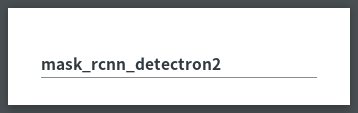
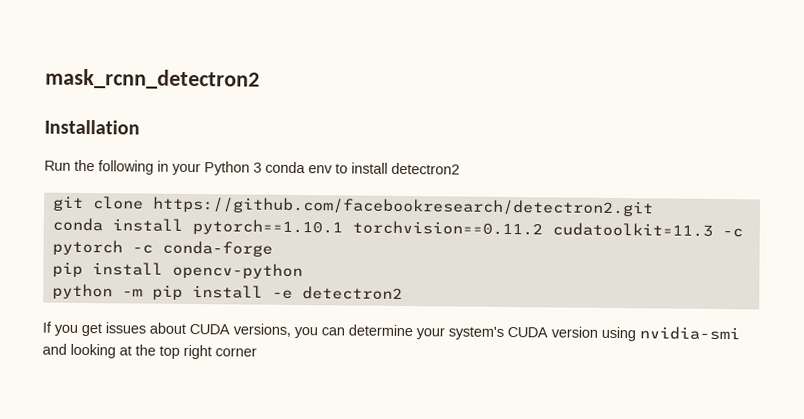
+ Installation
+ Run the following in your Python 3 conda env to install detectron2
+ git clone https://github.com/facebookresearch/detectron2.git
+ conda install pytorch==1.10.1 torchvision==0.11.2 cudatoolkit=11.3 -c pytorch -c conda-forge
+ pip install opencv-python
+ python -m pip install -e detectron2
+ If you get issues about CUDA versions, you can determine your system's CUDA version using nvidia-smi and looking at the top right corner

